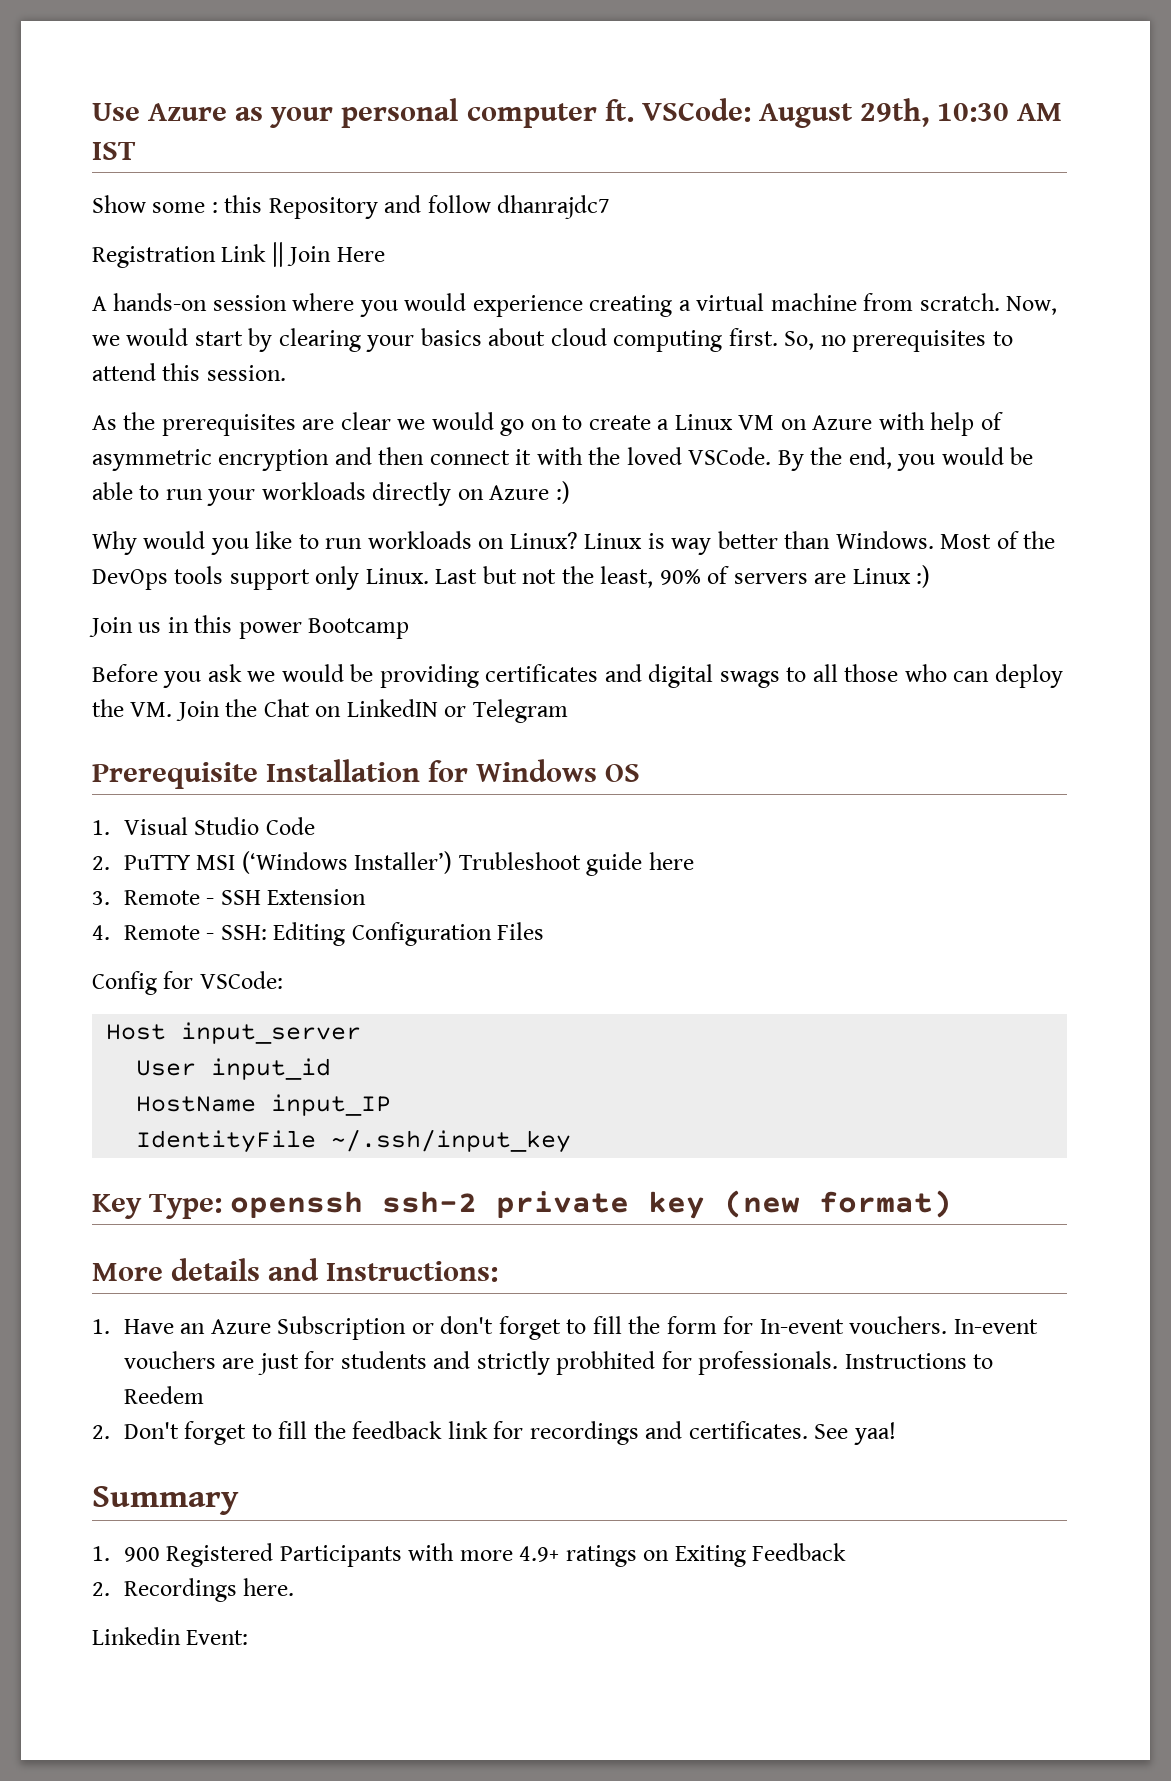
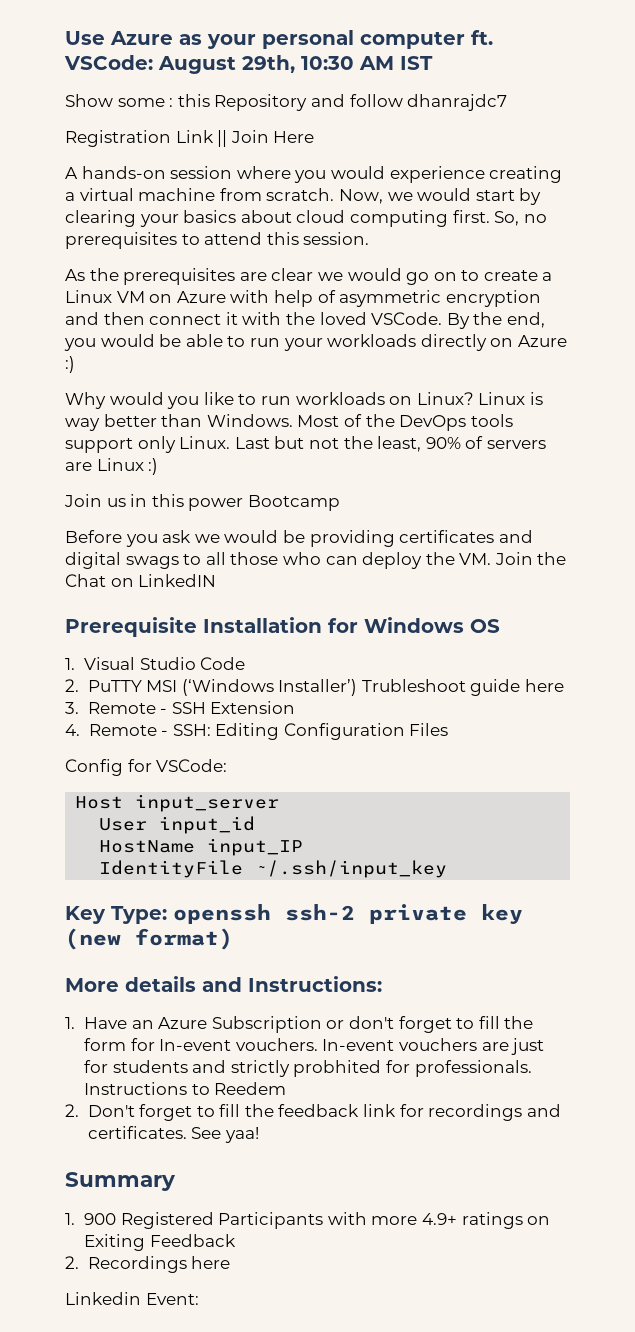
- Before you ask we would be providing certificates and digital swags to all those who can deploy the VM. Join the Chat on LinkedIN or Telegram
+ Before you ask we would be providing certificates and digital swags to all those who can deploy the VM. Join the Chat on LinkedIN
- 2. Recordings here.
+ 2. Recordings here

